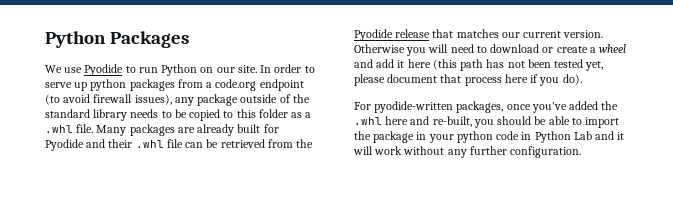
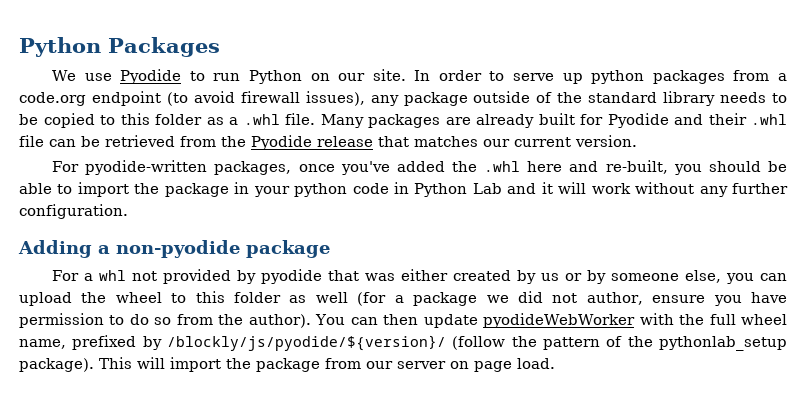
- Otherwise you will need to download or create a wheel and add it here (this path has not been tested yet, please document that process here if you do).
+ Adding a non-pyodide package
+ For a whl not provided by pyodide that was either created by us or by someone else, you can upload the wheel to this folder as well (for a package we did not author, ensure you have permission to do so from the author). You can then update pyodideWebWorker with the full wheel name, prefixed by /blockly/js/pyodide/${version}/ (follow the pattern of the pythonlab_setup package). This will import the package from our server on page load.

